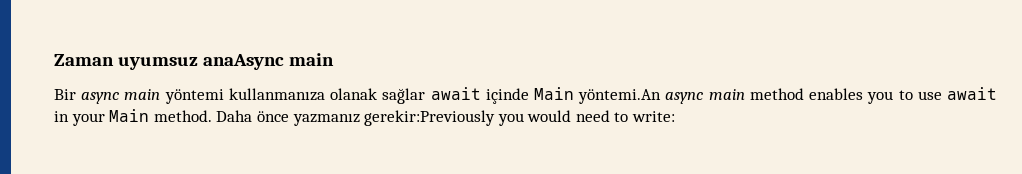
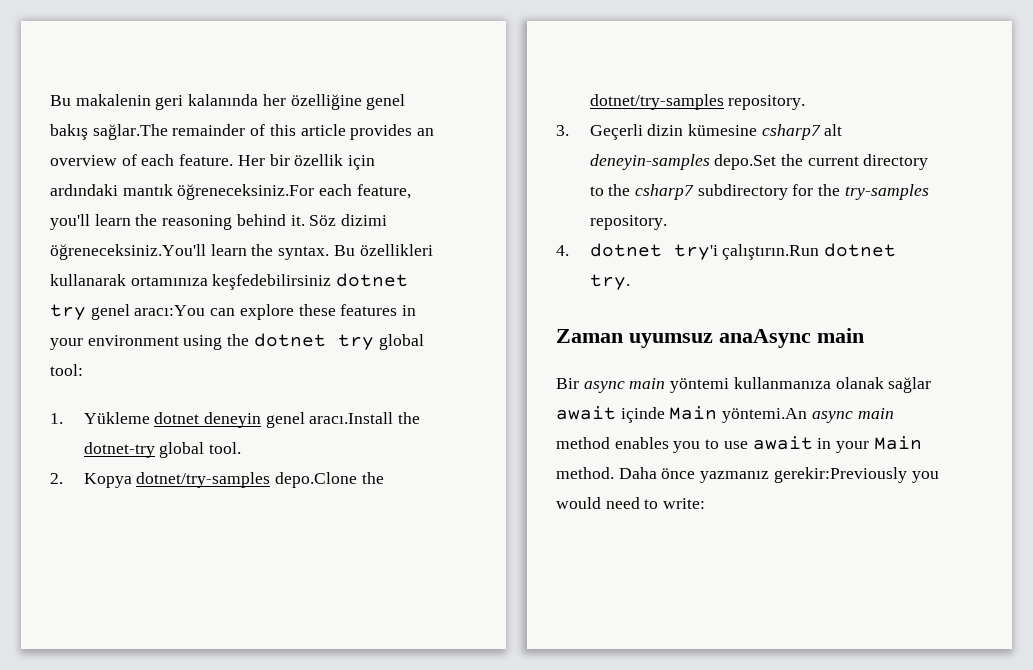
+ Bu makalenin geri kalanında her özelliğine genel bakış sağlar.The remainder of this article provides an overview of each feature. Her bir özellik için ardındaki mantık öğreneceksiniz.For each feature, you'll learn the reasoning behind it. Söz dizimi öğreneceksiniz.You'll learn the syntax. Bu özellikleri kullanarak ortamınıza keşfedebilirsiniz dotnet try genel aracı:You can explore these features in your environment using the dotnet try global tool:
+ 1. Yükleme dotnet deneyin genel aracı.Install the dotnet-try global tool.
+ 2. Kopya dotnet/try-samples depo.Clone the dotnet/try-samples repository.
+ 3. Geçerli dizin kümesine csharp7 alt deneyin-samples depo.Set the current directory to the csharp7 subdirectory for the try-samples repository.
+ 4. dotnet try'i çalıştırın.Run dotnet try.

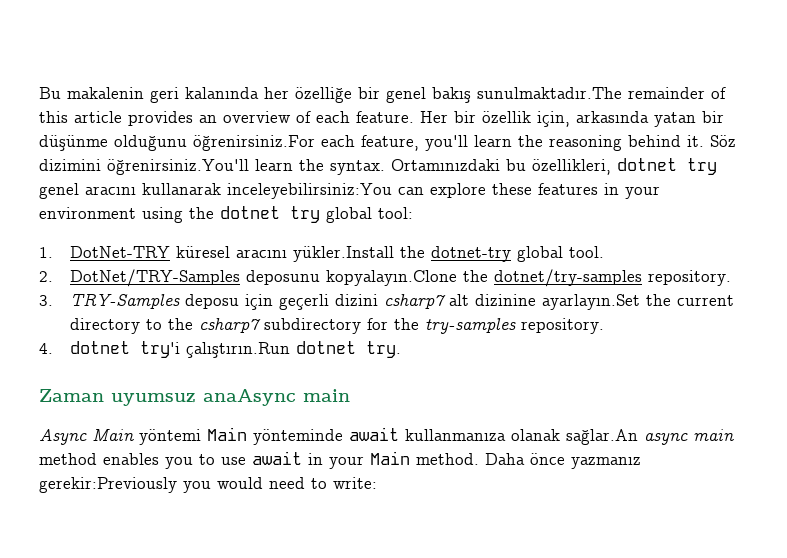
- Bu makalenin geri kalanında her özelliğine genel bakış sağlar.The remainder of this article provides an overview of each feature.
+ Bu makalenin geri kalanında her özelliğe bir genel bakış sunulmaktadır.The remainder of this article provides an overview of each feature.
- Her bir özellik için ardındaki mantık öğreneceksiniz.For each feature, you'll learn the reasoning behind it.
+ Her bir özellik için, arkasında yatan bir düşünme olduğunu öğrenirsiniz.For each feature, you'll learn the reasoning behind it.
- Söz dizimi öğreneceksiniz.You'll learn the syntax.
+ Söz dizimini öğrenirsiniz.You'll learn the syntax.
- Bu özellikleri kullanarak ortamınıza keşfedebilirsiniz dotnet try genel aracı:You can explore these features in your environment using the dotnet try global tool:
+ Ortamınızdaki bu özellikleri, dotnet try genel aracını kullanarak inceleyebilirsiniz:You can explore these features in your environment using the dotnet try global tool:
- 1. Yükleme dotnet deneyin genel aracı.Install the dotnet-try global tool.
+ 1. DotNet-TRY küresel aracını yükler.Install the dotnet-try global tool.
- 2. Kopya dotnet/try-samples depo.Clone the dotnet/try-samples repository.
+ 2. DotNet/TRY-Samples deposunu kopyalayın.Clone the dotnet/try-samples repository.
- 3. Geçerli dizin kümesine csharp7 alt deneyin-samples depo.Set the current directory to the csharp7 subdirectory for the try-samples repository.
+ 3. TRY-Samples deposu için geçerli dizini csharp7 alt dizinine ayarlayın.Set the current directory to the csharp7 subdirectory for the try-samples repository.
- Bir async main yöntemi kullanmanıza olanak sağlar await içinde Main yöntemi.An async main method enables you to use await in your Main method.
+ Async Main yöntemi Main yönteminde await kullanmanıza olanak sağlar.An async main method enables you to use await in your Main method.

